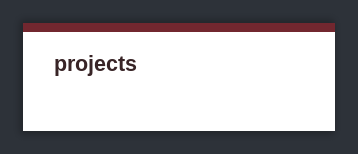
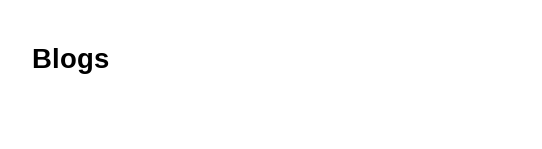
- projects
+ Blogs

